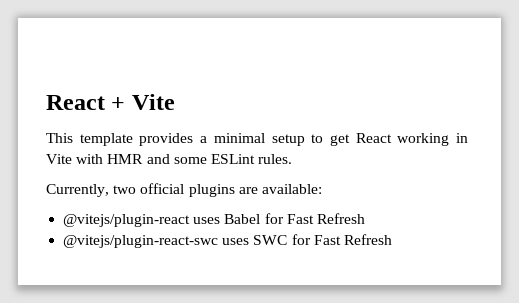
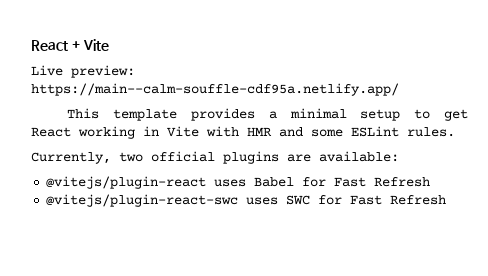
+ Live preview: https://main--calm-souffle-cdf95a.netlify.app/

